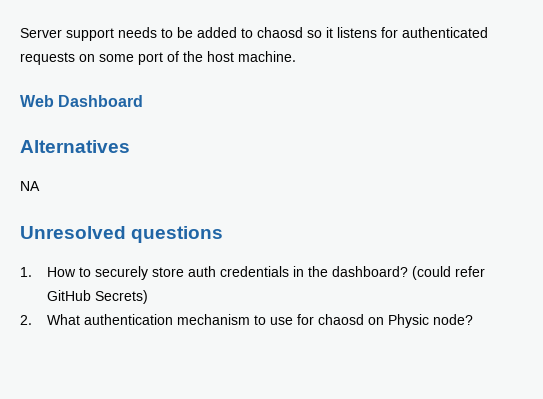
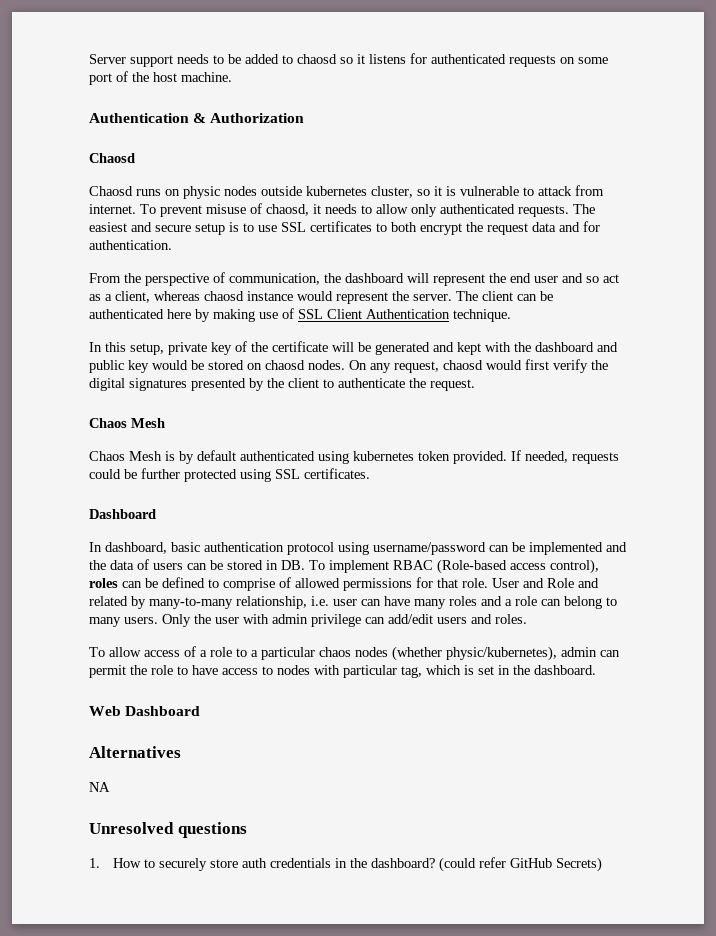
+ Authentication & Authorization
+ Chaosd
+ Chaosd runs on physic nodes outside kubernetes cluster, so it is vulnerable to attack from internet. To prevent misuse of chaosd, it needs to allow only authenticated requests. The easiest and secure setup is to use SSL certificates to both encrypt the request data and for authentication.
+ From the perspective of communication, the dashboard will represent the end user and so act as a client, whereas chaosd instance would represent the server. The client can be authenticated here by making use of SSL Client Authentication technique.
+ In this setup, private key of the certificate will be generated and kept with the dashboard and public key would be stored on chaosd nodes. On any request, chaosd would first verify the digital signatures presented by the client to authenticate the request.
+ Chaos Mesh
+ Chaos Mesh is by default authenticated using kubernetes token provided. If needed, requests could be further protected using SSL certificates.
+ Dashboard
+ In dashboard, basic authentication protocol using username/password can be implemented and the data of users can be stored in DB. To implement RBAC (Role-based access control), roles can be defined to comprise of allowed permissions for that role. User and Role and related by many-to-many relationship, i.e. user can have many roles and a role can belong to many users. Only the user with admin privilege can add/edit users and roles.
+ To allow access of a role to a particular chaos nodes (whether physic/kubernetes), admin can permit the role to have access to nodes with particular tag, which is set in the dashboard.
- 2. What authentication mechanism to use for chaosd on Physic node?

